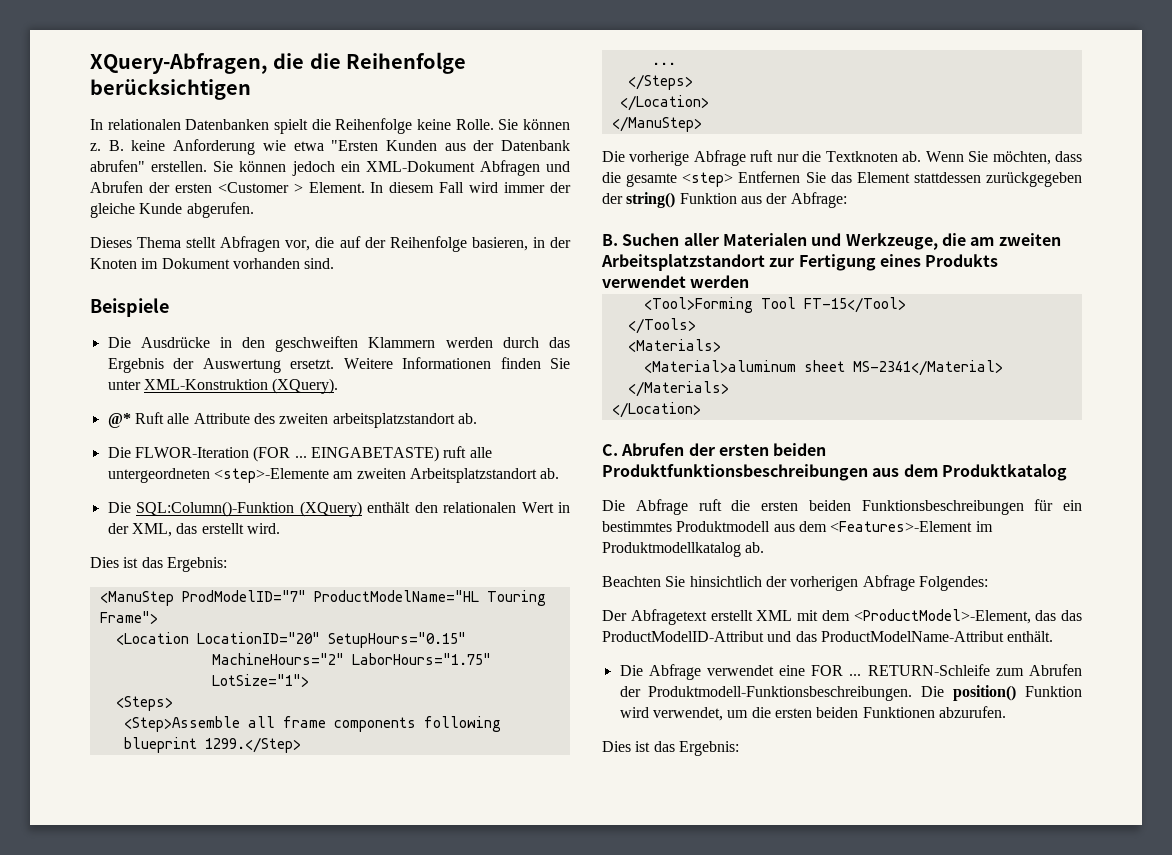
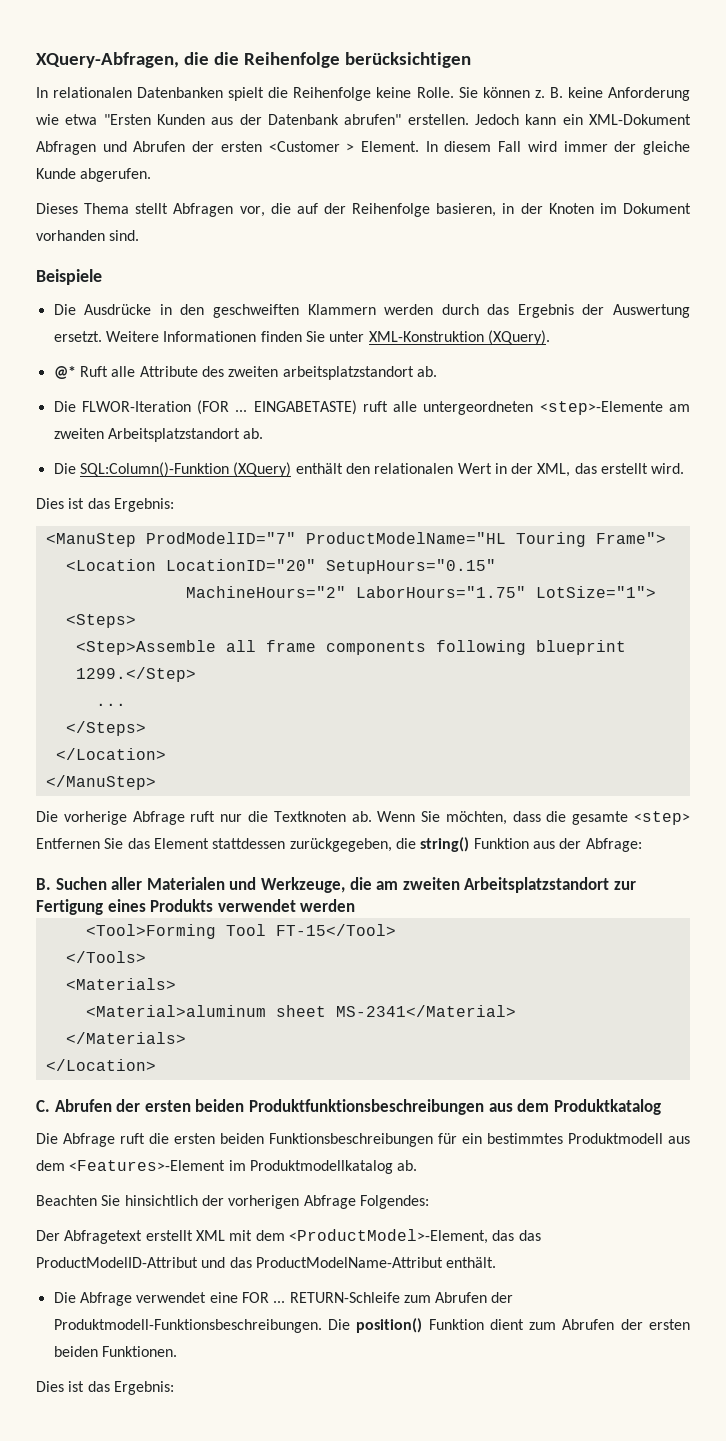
- Sie können jedoch ein XML-Dokument Abfragen und Abrufen der ersten <Customer > Element.
+ Jedoch kann ein XML-Dokument Abfragen und Abrufen der ersten <Customer > Element.
- Wenn Sie möchten, dass die gesamte <step> Entfernen Sie das Element stattdessen zurückgegeben der string() Funktion aus der Abfrage:
+ Wenn Sie möchten, dass die gesamte <step> Entfernen Sie das Element stattdessen zurückgegeben, die string() Funktion aus der Abfrage:
- Die position() Funktion wird verwendet, um die ersten beiden Funktionen abzurufen.
+ Die position() Funktion dient zum Abrufen der ersten beiden Funktionen.

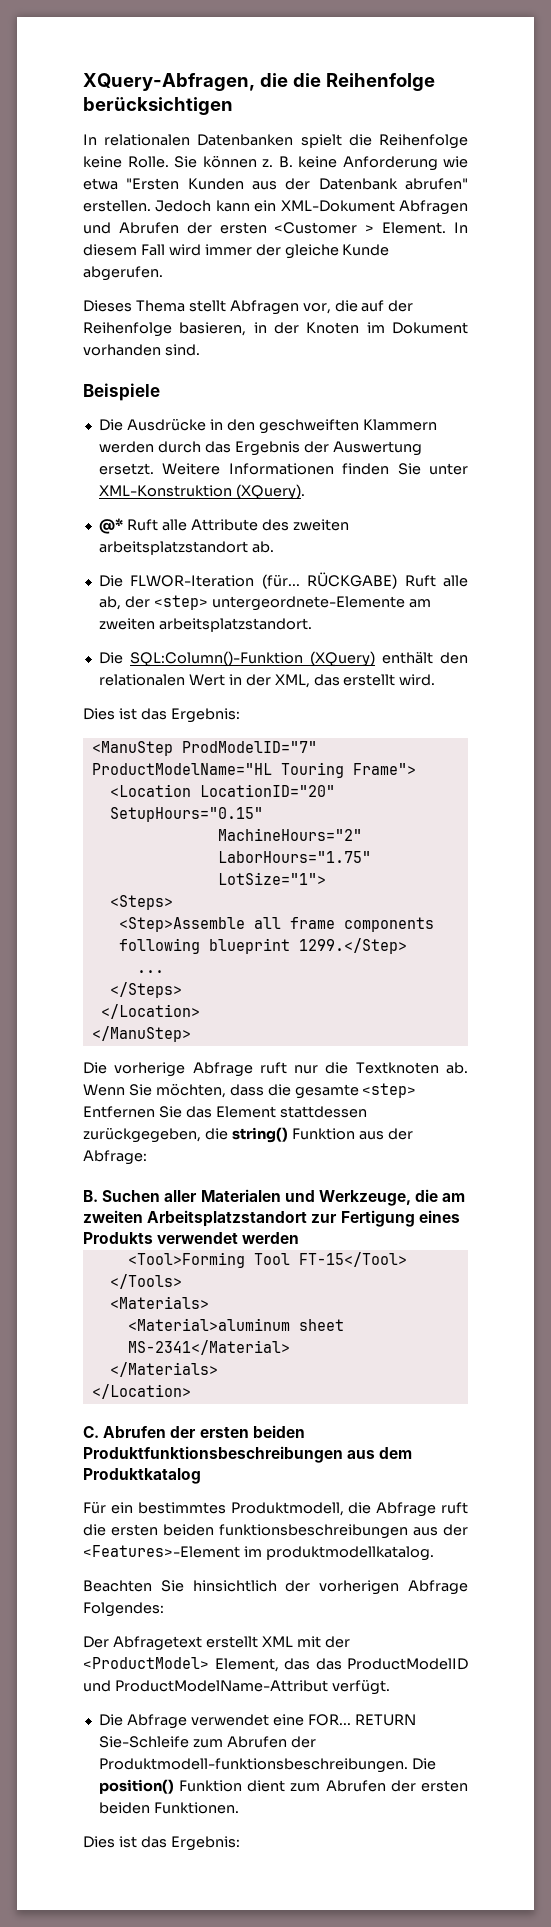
- Die FLWOR-Iteration (FOR ... EINGABETASTE) ruft alle untergeordneten <step>-Elemente am zweiten Arbeitsplatzstandort ab.
+ Die FLWOR-Iteration (für... RÜCKGABE) Ruft alle ab, der <step> untergeordnete-Elemente am zweiten arbeitsplatzstandort.
- Die Abfrage ruft die ersten beiden Funktionsbeschreibungen für ein bestimmtes Produktmodell aus dem <Features>-Element im Produktmodellkatalog ab.
+ Für ein bestimmtes Produktmodell, die Abfrage ruft die ersten beiden funktionsbeschreibungen aus der <Features>-Element im produktmodellkatalog.
- Der Abfragetext erstellt XML mit dem <ProductModel>-Element, das das ProductModelID-Attribut und das ProductModelName-Attribut enthält.
+ Der Abfragetext erstellt XML mit der <ProductModel> Element, das das ProductModelID und ProductModelName-Attribut verfügt.
- Die Abfrage verwendet eine FOR ... RETURN-Schleife zum Abrufen der Produktmodell-Funktionsbeschreibungen.
+ Die Abfrage verwendet eine FOR... RETURN Sie-Schleife zum Abrufen der Produktmodell-funktionsbeschreibungen.

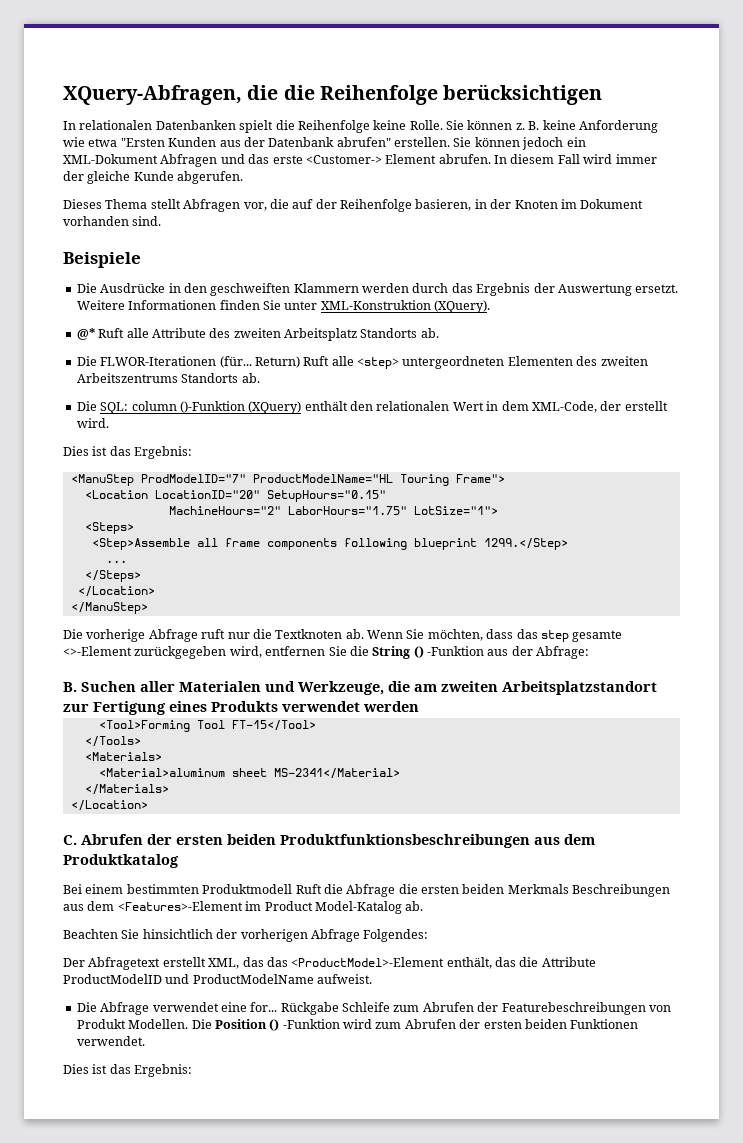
- Jedoch kann ein XML-Dokument Abfragen und Abrufen der ersten <Customer > Element.
+ Sie können jedoch ein XML-Dokument Abfragen und das erste <Customer-> Element abrufen.
- @* Ruft alle Attribute des zweiten arbeitsplatzstandort ab.
- Die FLWOR-Iteration (für... RÜCKGABE) Ruft alle ab, der <step> untergeordnete-Elemente am zweiten arbeitsplatzstandort.
- Die SQL:Column()-Funktion (XQuery) enthält den relationalen Wert in der XML, das erstellt wird.
+ @* Ruft alle Attribute des zweiten Arbeitsplatz Standorts ab.
+ Die FLWOR-Iterationen (für... Return) Ruft alle <step> untergeordneten Elementen des zweiten Arbeitszentrums Standorts ab.
+ Die SQL: column ()-Funktion (XQuery) enthält den relationalen Wert in dem XML-Code, der erstellt wird.
- Wenn Sie möchten, dass die gesamte <step> Entfernen Sie das Element stattdessen zurückgegeben, die string() Funktion aus der Abfrage:
+ Wenn Sie möchten, dass das step gesamte <>-Element zurückgegeben wird, entfernen Sie die String () -Funktion aus der Abfrage:
- Für ein bestimmtes Produktmodell, die Abfrage ruft die ersten beiden funktionsbeschreibungen aus der <Features>-Element im produktmodellkatalog.
+ Bei einem bestimmten Produktmodell Ruft die Abfrage die ersten beiden Merkmals Beschreibungen aus dem <Features>-Element im Product Model-Katalog ab.
- Der Abfragetext erstellt XML mit der <ProductModel> Element, das das ProductModelID und ProductModelName-Attribut verfügt.
- Die Abfrage verwendet eine FOR... RETURN Sie-Schleife zum Abrufen der Produktmodell-funktionsbeschreibungen. Die position() Funktion dient zum Abrufen der ersten beiden Funktionen.
+ Der Abfragetext erstellt XML, das das <ProductModel>-Element enthält, das die Attribute ProductModelID und ProductModelName aufweist.
+ Die Abfrage verwendet eine for... Rückgabe Schleife zum Abrufen der Featurebeschreibungen von Produkt Modellen. Die Position () -Funktion wird zum Abrufen der ersten beiden Funktionen verwendet.

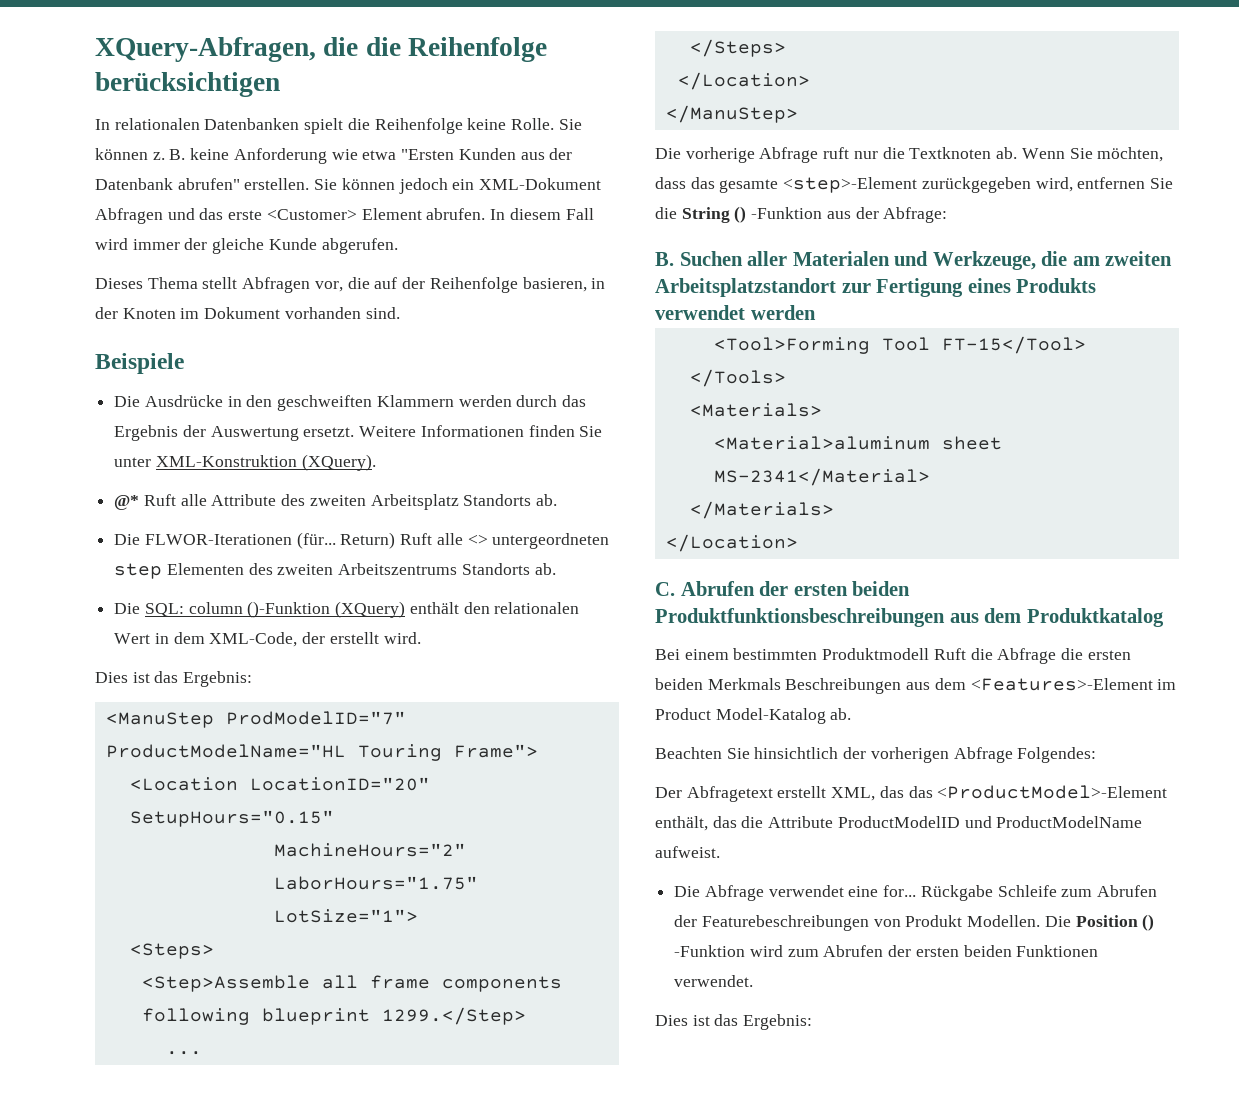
- Sie können jedoch ein XML-Dokument Abfragen und das erste <Customer-> Element abrufen.
+ Sie können jedoch ein XML-Dokument Abfragen und das erste <Customer> Element abrufen.
- Return) Ruft alle <step> untergeordneten Elementen des zweiten Arbeitszentrums Standorts ab.
+ Return) Ruft alle <> untergeordneten step Elementen des zweiten Arbeitszentrums Standorts ab.
- Wenn Sie möchten, dass das step gesamte <>-Element zurückgegeben wird, entfernen Sie die String () -Funktion aus der Abfrage:
+ Wenn Sie möchten, dass das gesamte <step>-Element zurückgegeben wird, entfernen Sie die String () -Funktion aus der Abfrage:

